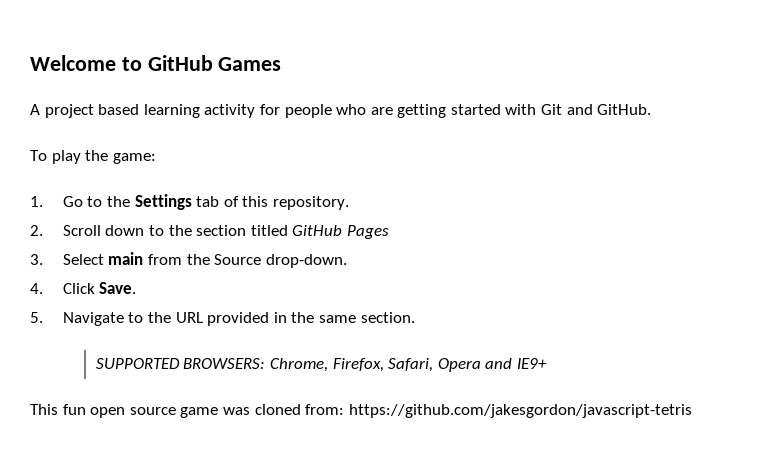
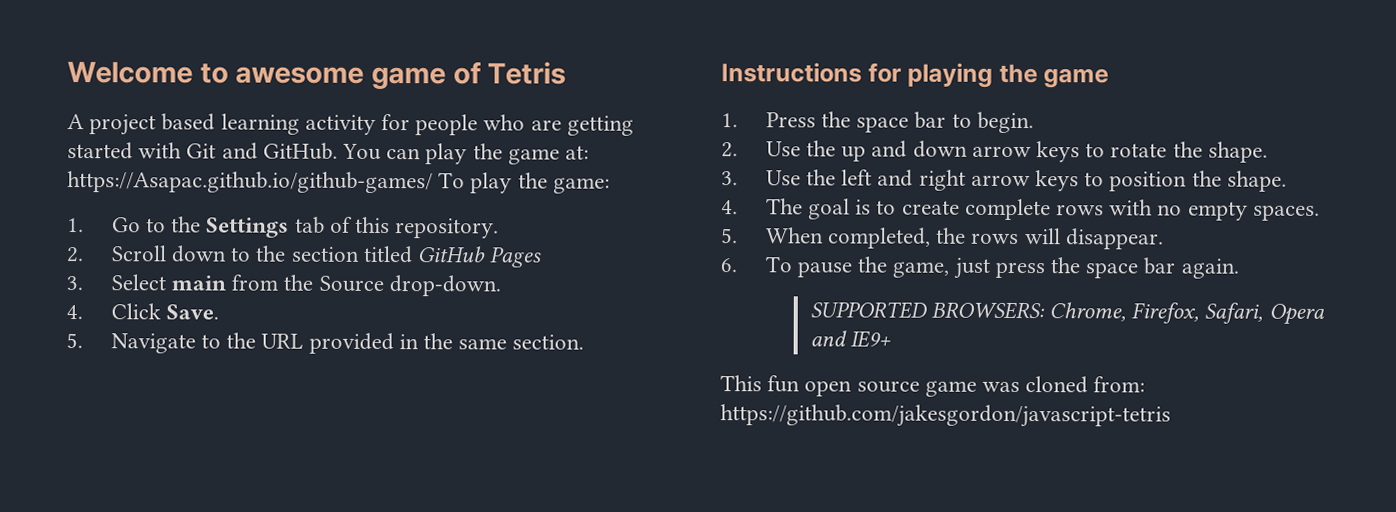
- Welcome to GitHub Games
+ Welcome to awesome game of Tetris
- A project based learning activity for people who are getting started with Git and GitHub.
- To play the game:
+ A project based learning activity for people who are getting started with Git and GitHub. You can play the game at: https://Asapac.github.io/github-games/ To play the game:
+ Instructions for playing the game
+ 1. Press the space bar to begin.
+ 2. Use the up and down arrow keys to rotate the shape.
+ 3. Use the left and right arrow keys to position the shape.
+ 4. The goal is to create complete rows with no empty spaces.
+ 5. When completed, the rows will disappear.
+ 6. To pause the game, just press the space bar again.

